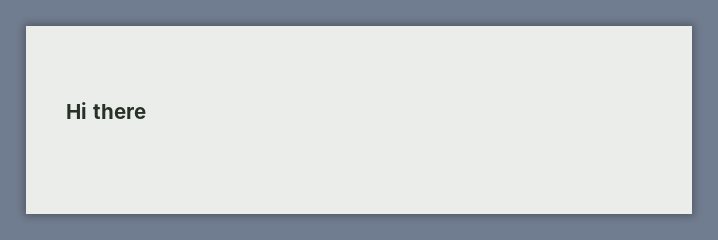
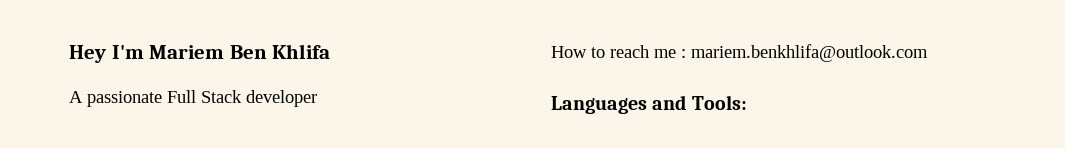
- Hi there
+ Hey I'm Mariem Ben Khlifa
+ A passionate Full Stack developer
+ How to reach me : mariem.benkhlifa@outlook.com
+ Languages and Tools:

